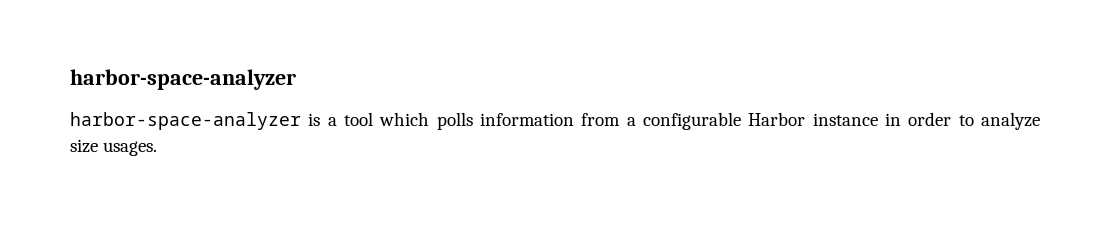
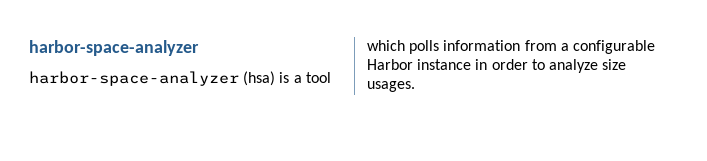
- harbor-space-analyzer is a tool which polls information from a configurable Harbor instance in order to analyze size usages.
+ harbor-space-analyzer (hsa) is a tool which polls information from a configurable Harbor instance in order to analyze size usages.

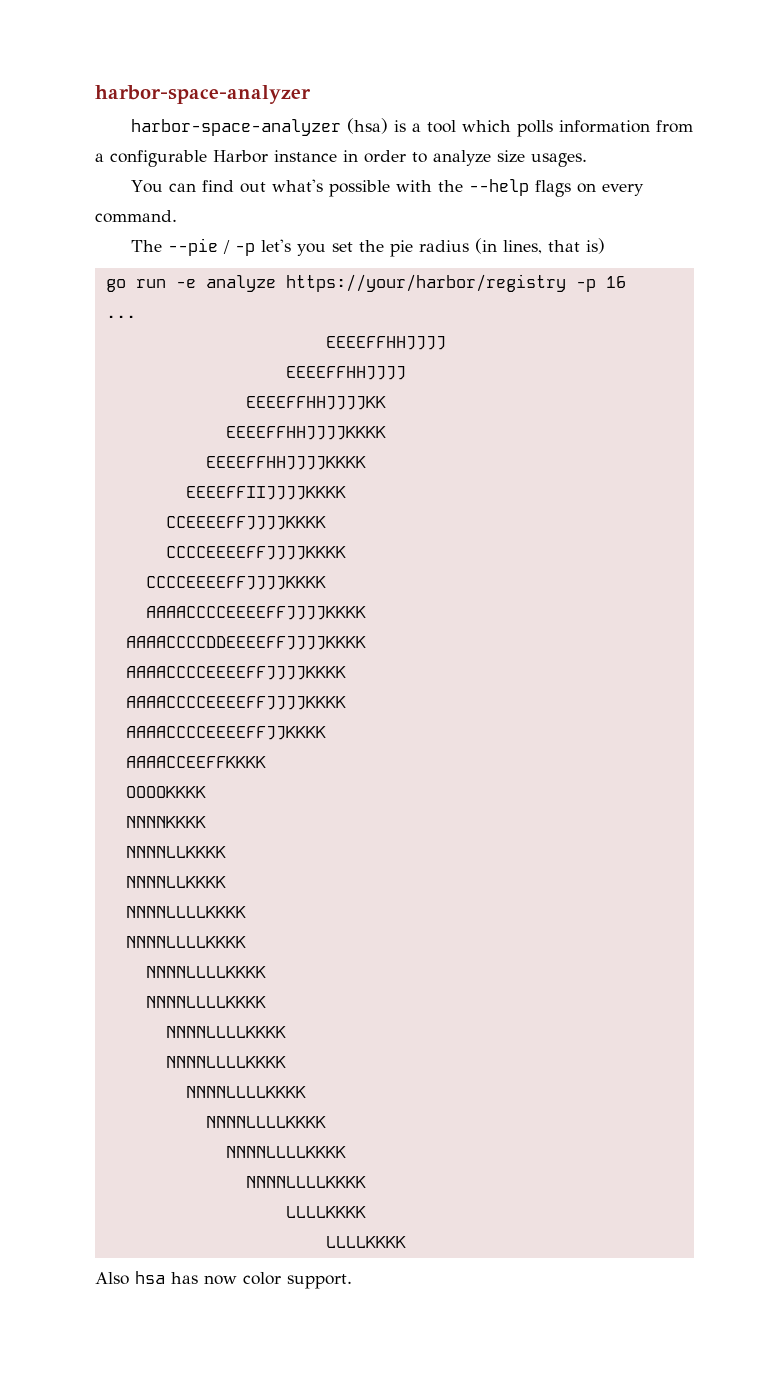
+ You can find out what's possible with the --help flags on every command.
+ The --pie / -p let's you set the pie radius (in lines, that is)
+ go run -e analyze https://your/harbor/registry -p 16
+ ...
+ EEEEFFHHJJJJ
+ EEEEFFHHJJJJ
+ EEEEFFHHJJJJKK
+ EEEEFFHHJJJJKKKK
+ EEEEFFHHJJJJKKKK
+ EEEEFFIIJJJJKKKK
+ CCEEEEFFJJJJKKKK
+ CCCCEEEEFFJJJJKKKK
+ CCCCEEEEFFJJJJKKKK
+ AAAACCCCEEEEFFJJJJKKKK
+ AAAACCCCDDEEEEFFJJJJKKKK
+ AAAACCCCEEEEFFJJJJKKKK
+ AAAACCCCEEEEFFJJJJKKKK
+ AAAACCCCEEEEFFJJKKKK
+ AAAACCEEFFKKKK
+ OOOOKKKK
+ NNNNKKKK
+ NNNNLLKKKK
+ NNNNLLKKKK
+ NNNNLLLLKKKK
+ NNNNLLLLKKKK
+ NNNNLLLLKKKK
+ NNNNLLLLKKKK
+ NNNNLLLLKKKK
+ NNNNLLLLKKKK
+ NNNNLLLLKKKK
+ NNNNLLLLKKKK
+ NNNNLLLLKKKK
+ NNNNLLLLKKKK
+ LLLLKKKK
+ LLLLKKKK
+ Also hsa has now color support.

